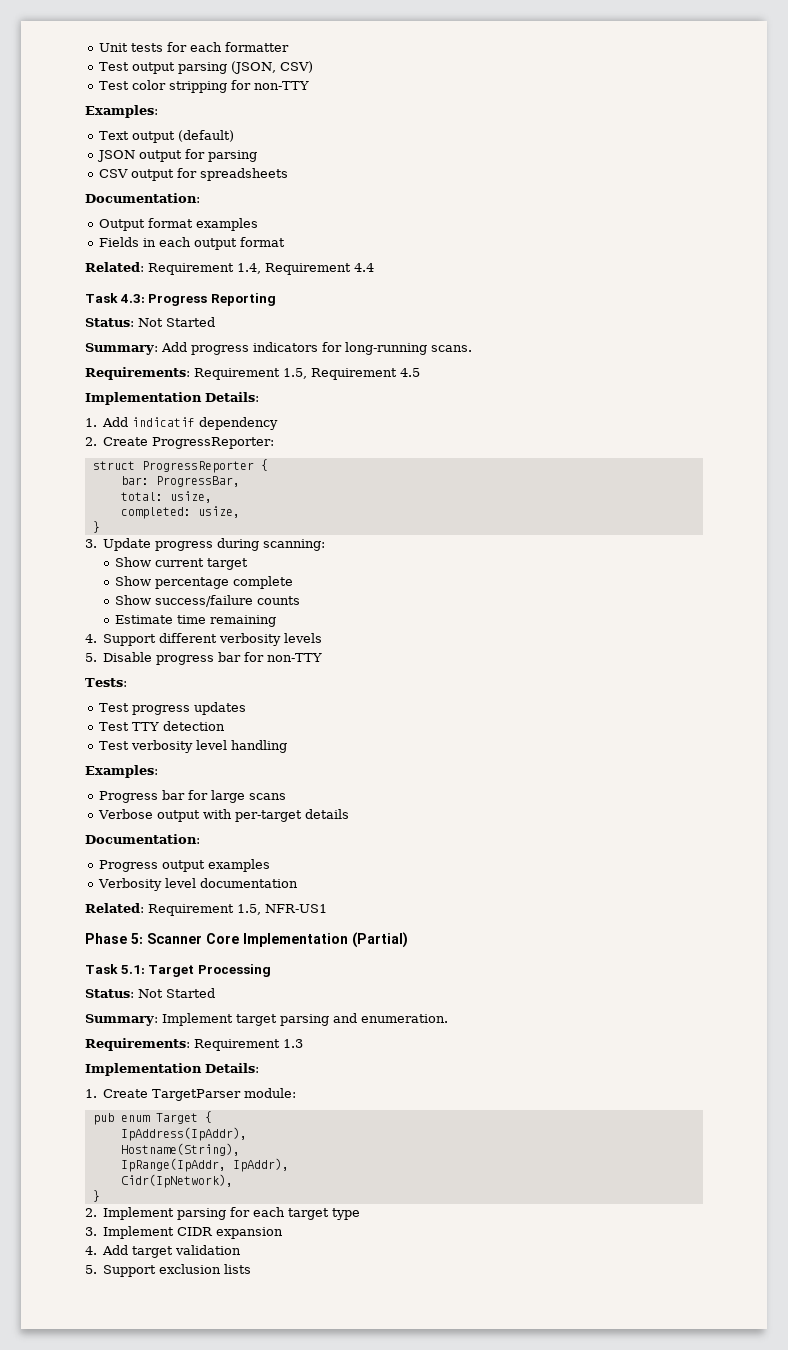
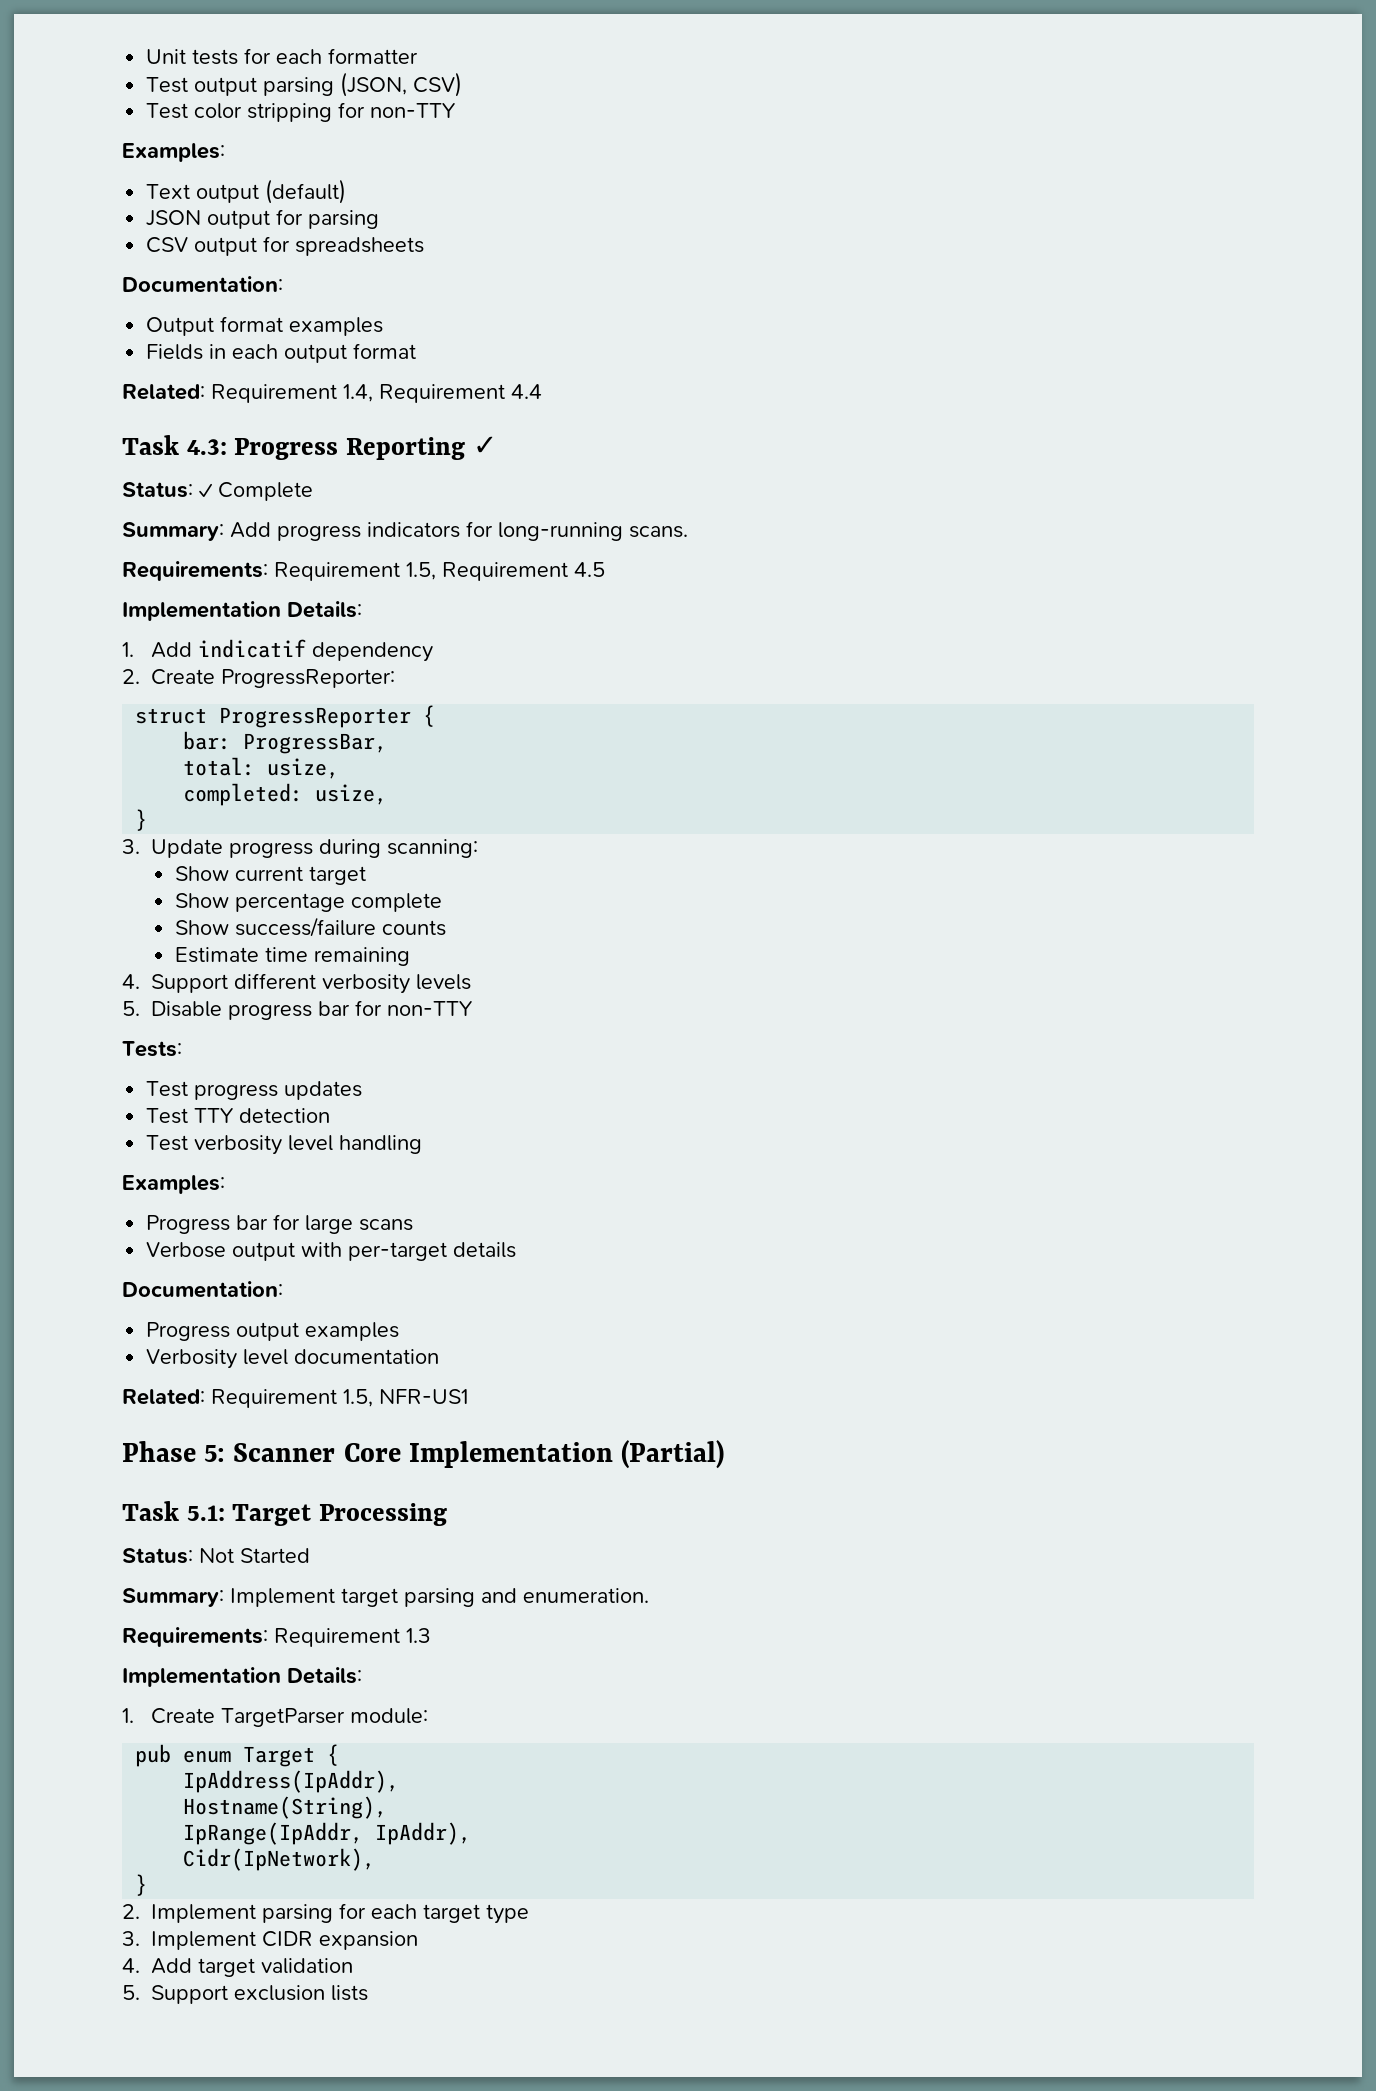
- Task 4.3: Progress Reporting
- Status: Not Started
+ Task 4.3: Progress Reporting ✓
+ Status: ✓ Complete

